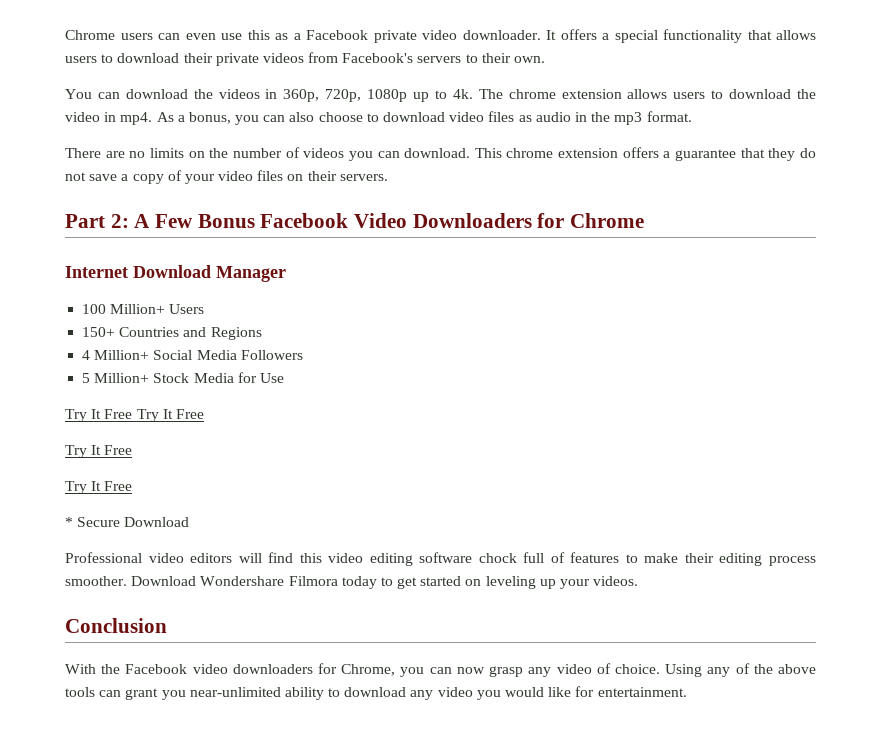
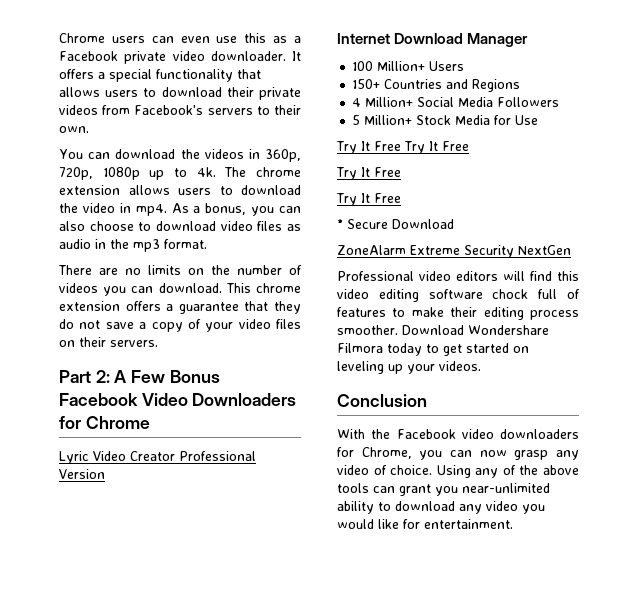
+ Lyric Video Creator Professional Version
+ ZoneAlarm Extreme Security NextGen

